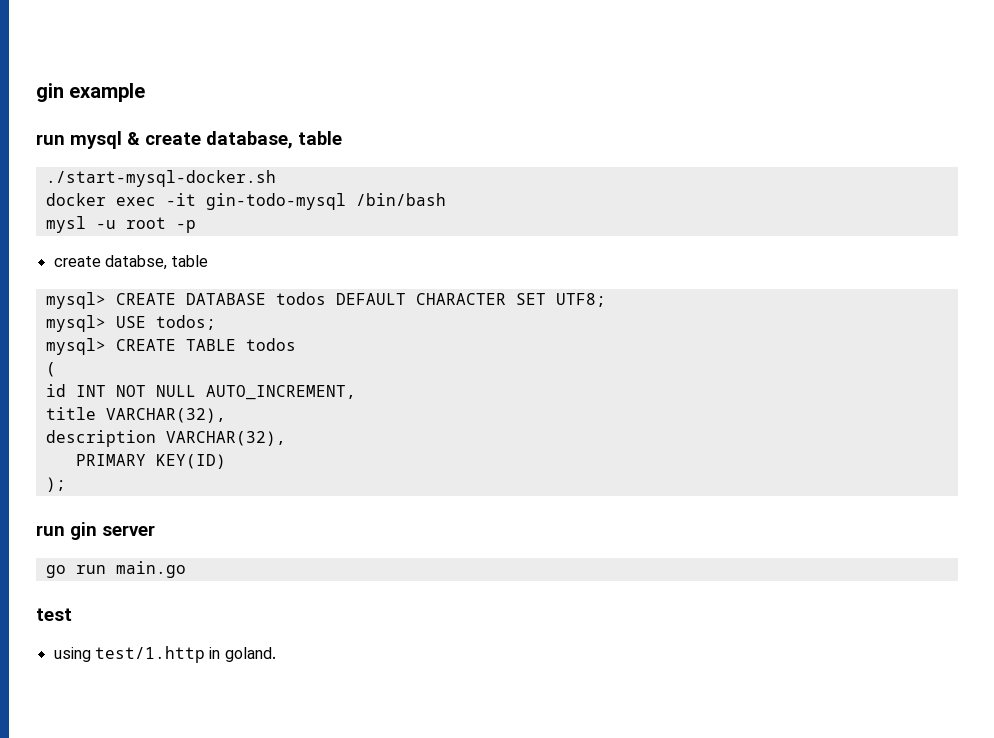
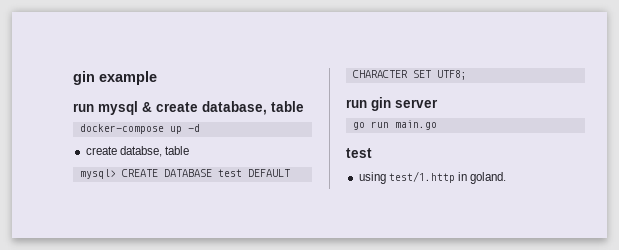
- ./start-mysql-docker.sh
- docker exec -it gin-todo-mysql /bin/bash
- mysl -u root -p
+ docker-compose up -d
- mysql> CREATE DATABASE todos DEFAULT CHARACTER SET UTF8;
+ mysql> CREATE DATABASE test DEFAULT CHARACTER SET UTF8;
- mysql> USE todos;
- mysql> CREATE TABLE todos
- (
- id INT NOT NULL AUTO_INCREMENT,
- title VARCHAR(32),
- description VARCHAR(32),
- PRIMARY KEY(ID)
- );

